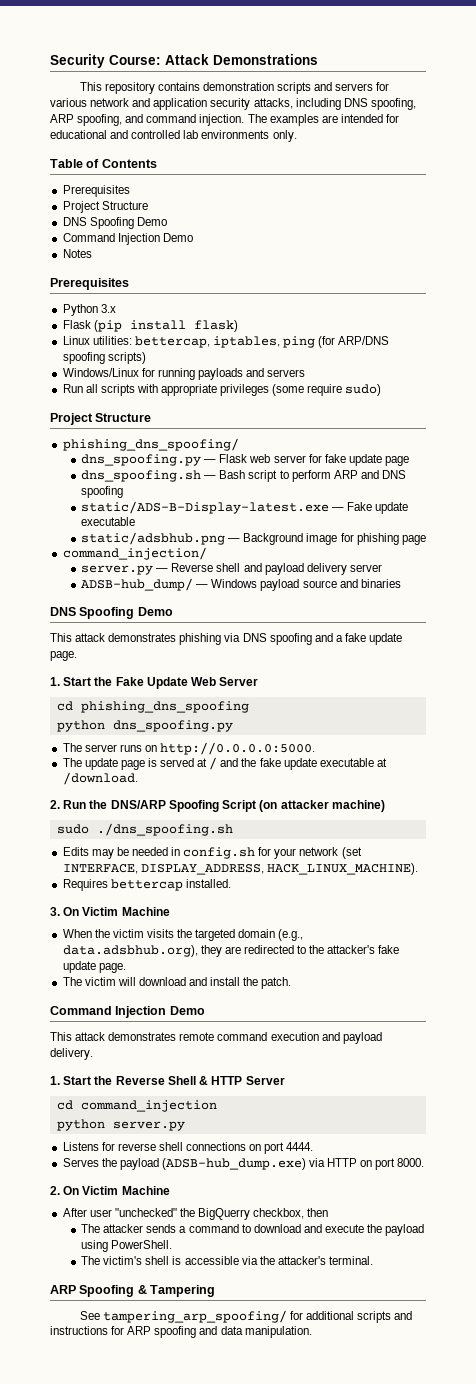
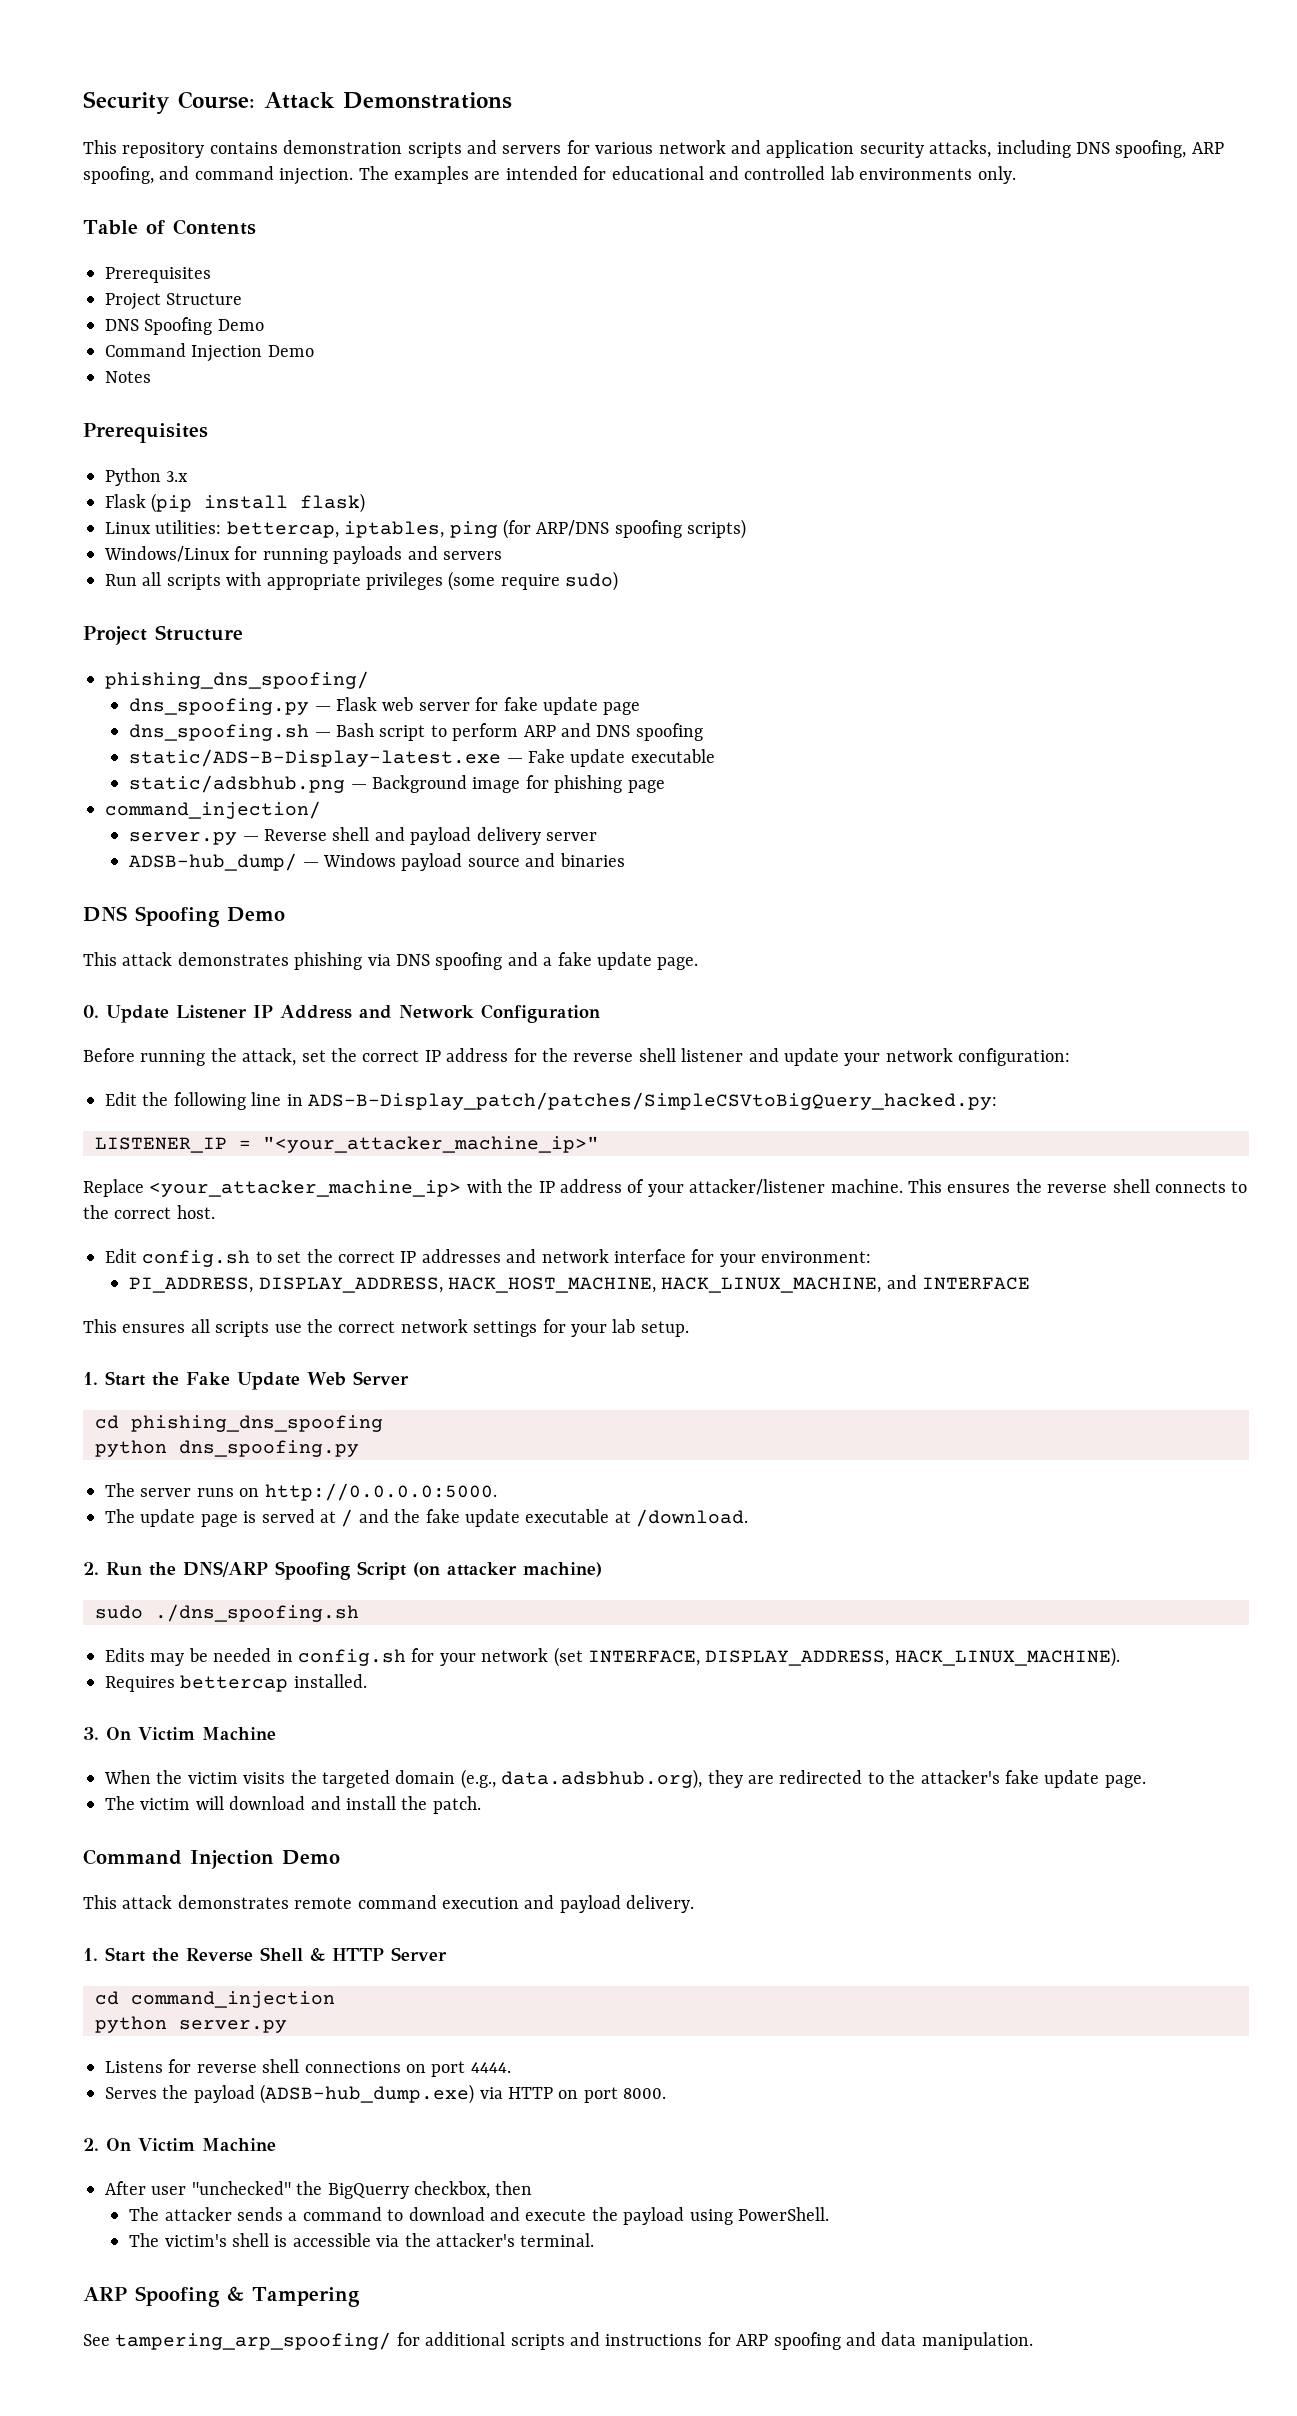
+ 0. Update Listener IP Address and Network Configuration
+ Before running the attack, set the correct IP address for the reverse shell listener and update your network configuration:
+ Edit the following line in ADS-B-Display_patch/patches/SimpleCSVtoBigQuery_hacked.py:
+ LISTENER_IP = "<your_attacker_machine_ip>"
+ Replace <your_attacker_machine_ip> with the IP address of your attacker/listener machine. This ensures the reverse shell connects to the correct host.
+ Edit config.sh to set the correct IP addresses and network interface for your environment:
+ PI_ADDRESS, DISPLAY_ADDRESS, HACK_HOST_MACHINE, HACK_LINUX_MACHINE, and INTERFACE
+ This ensures all scripts use the correct network settings for your lab setup.

